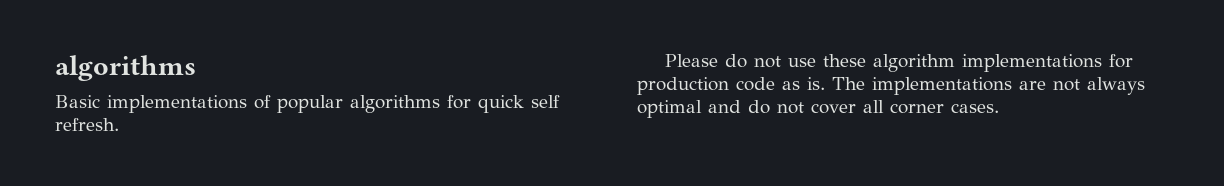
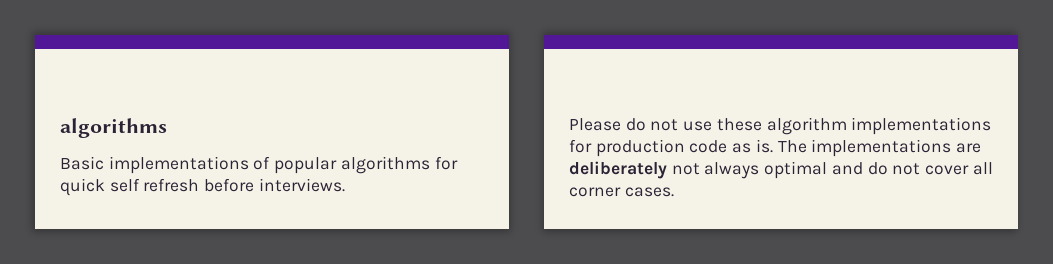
- Basic implementations of popular algorithms for quick self refresh.
+ Basic implementations of popular algorithms for quick self refresh before interviews.
- The implementations are not always optimal and do not cover all corner cases.
+ The implementations are deliberately not always optimal and do not cover all corner cases.

